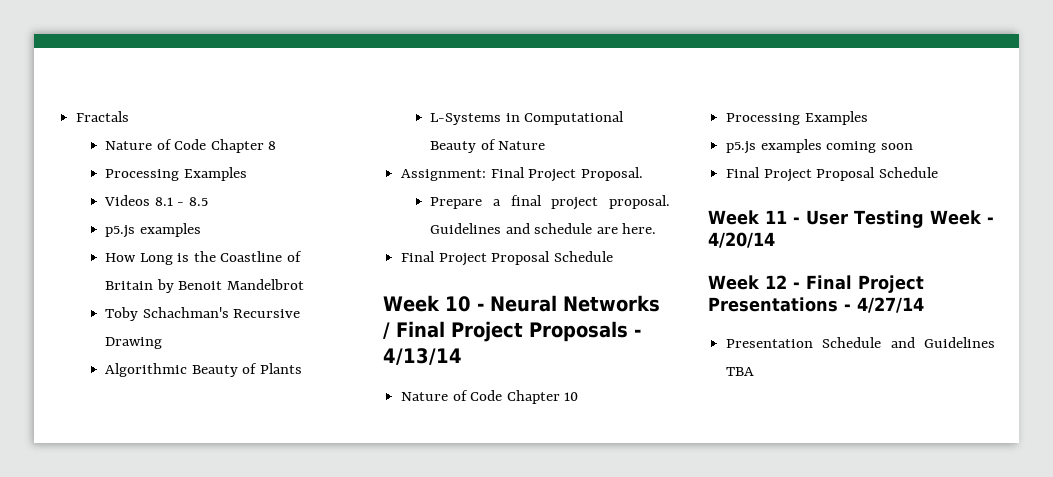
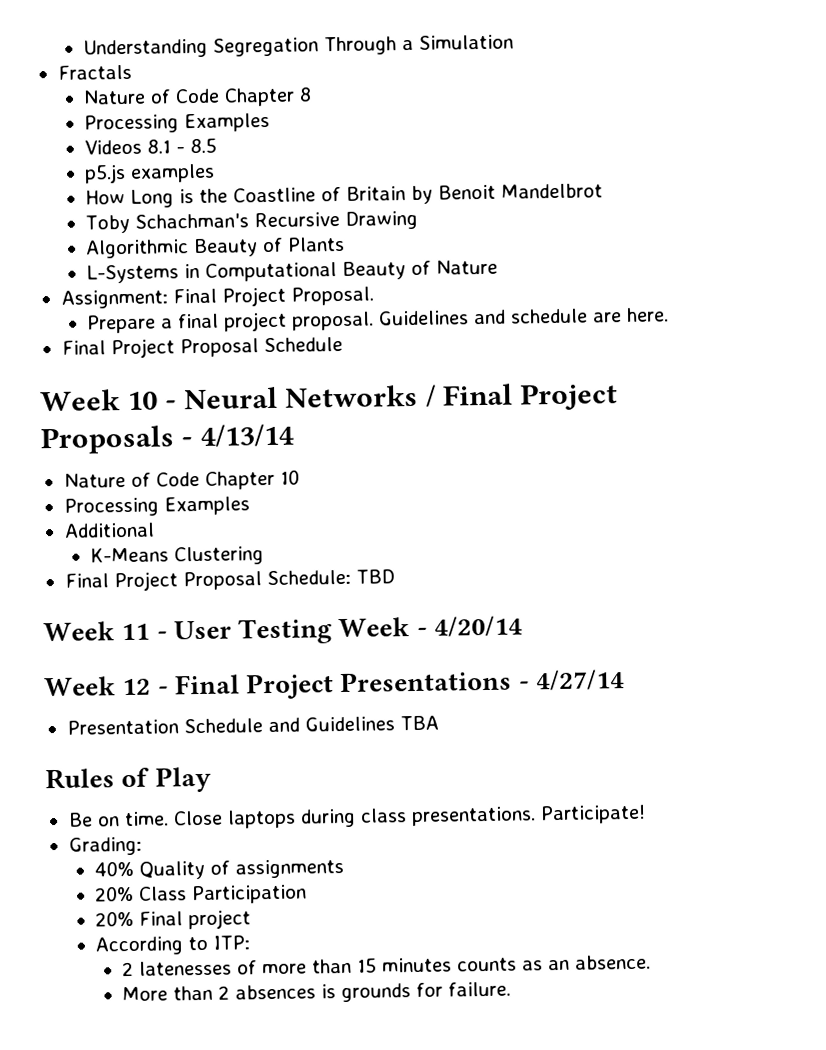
+ Understanding Segregation Through a Simulation
- p5.js examples coming soon
- Final Project Proposal Schedule
+ Additional
+ K-Means Clustering
+ Final Project Proposal Schedule: TBD
+ Rules of Play
+ Be on time. Close laptops during class presentations. Participate!
+ Grading:
+ 40% Quality of assignments
+ 20% Class Participation
+ 20% Final project
+ According to ITP:
+ 2 latenesses of more than 15 minutes counts as an absence.
+ More than 2 absences is grounds for failure.

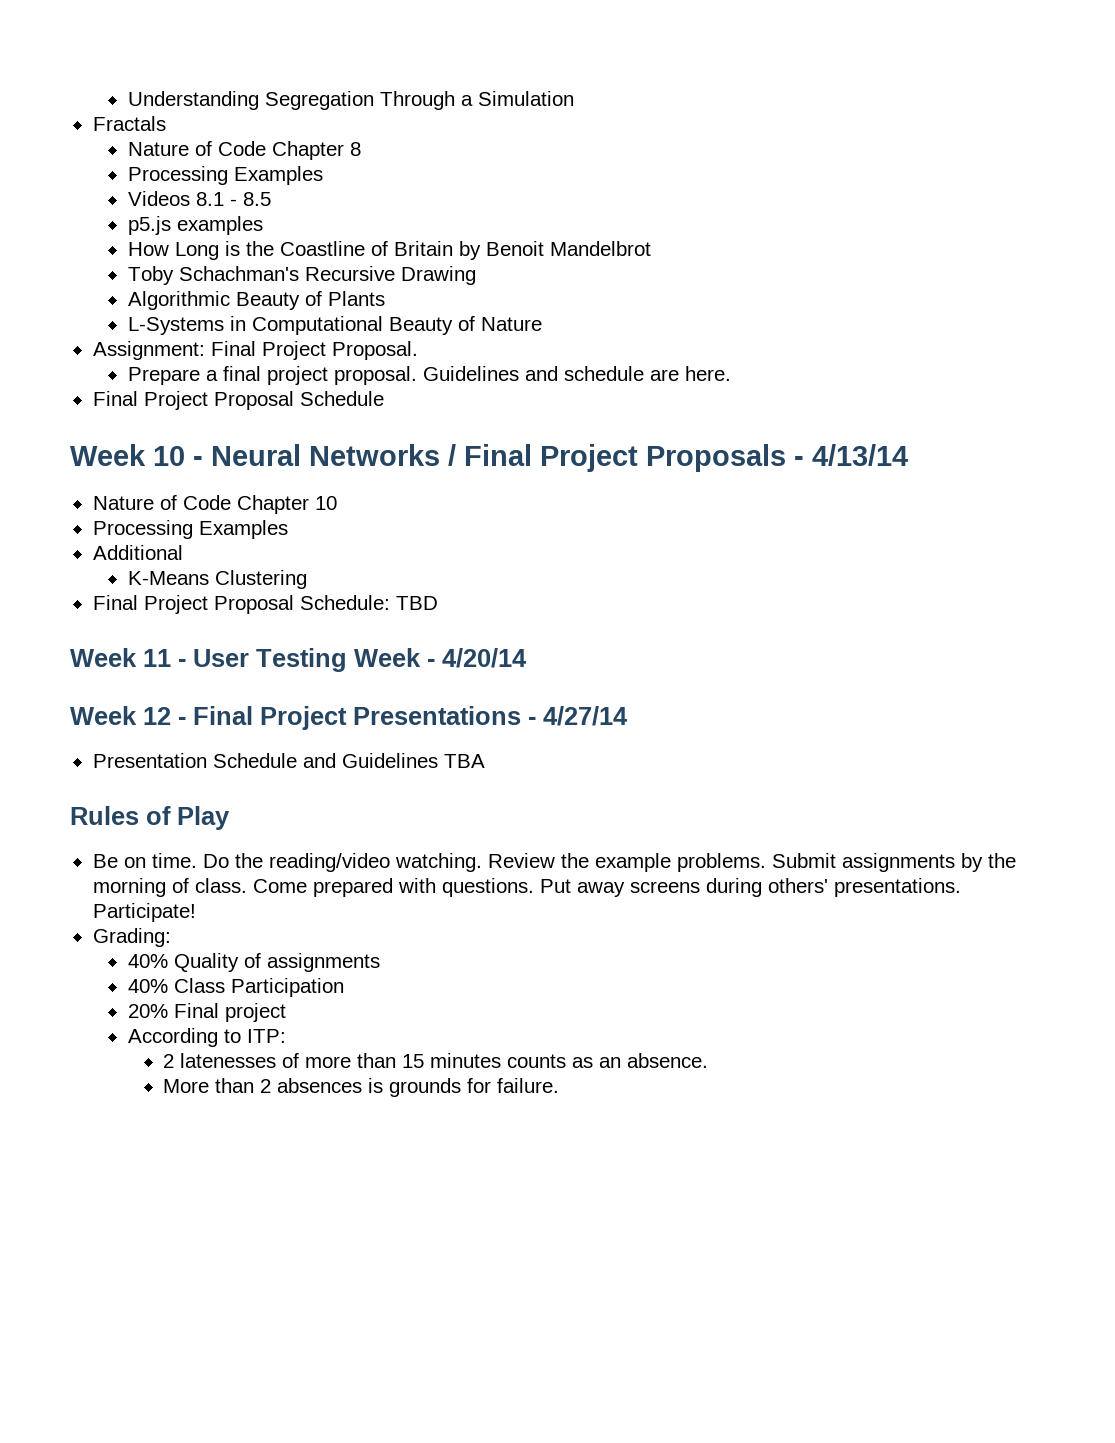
- Close laptops during class presentations.
+ Do the reading/video watching. Review the example problems. Submit assignments by the morning of class. Come prepared with questions. Put away screens during others' presentations.
- 20% Class Participation
+ 40% Class Participation

